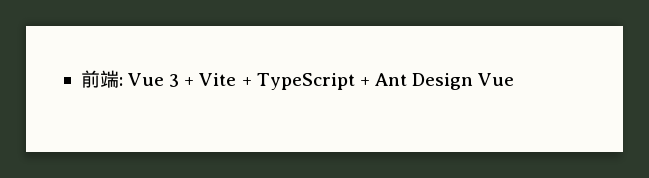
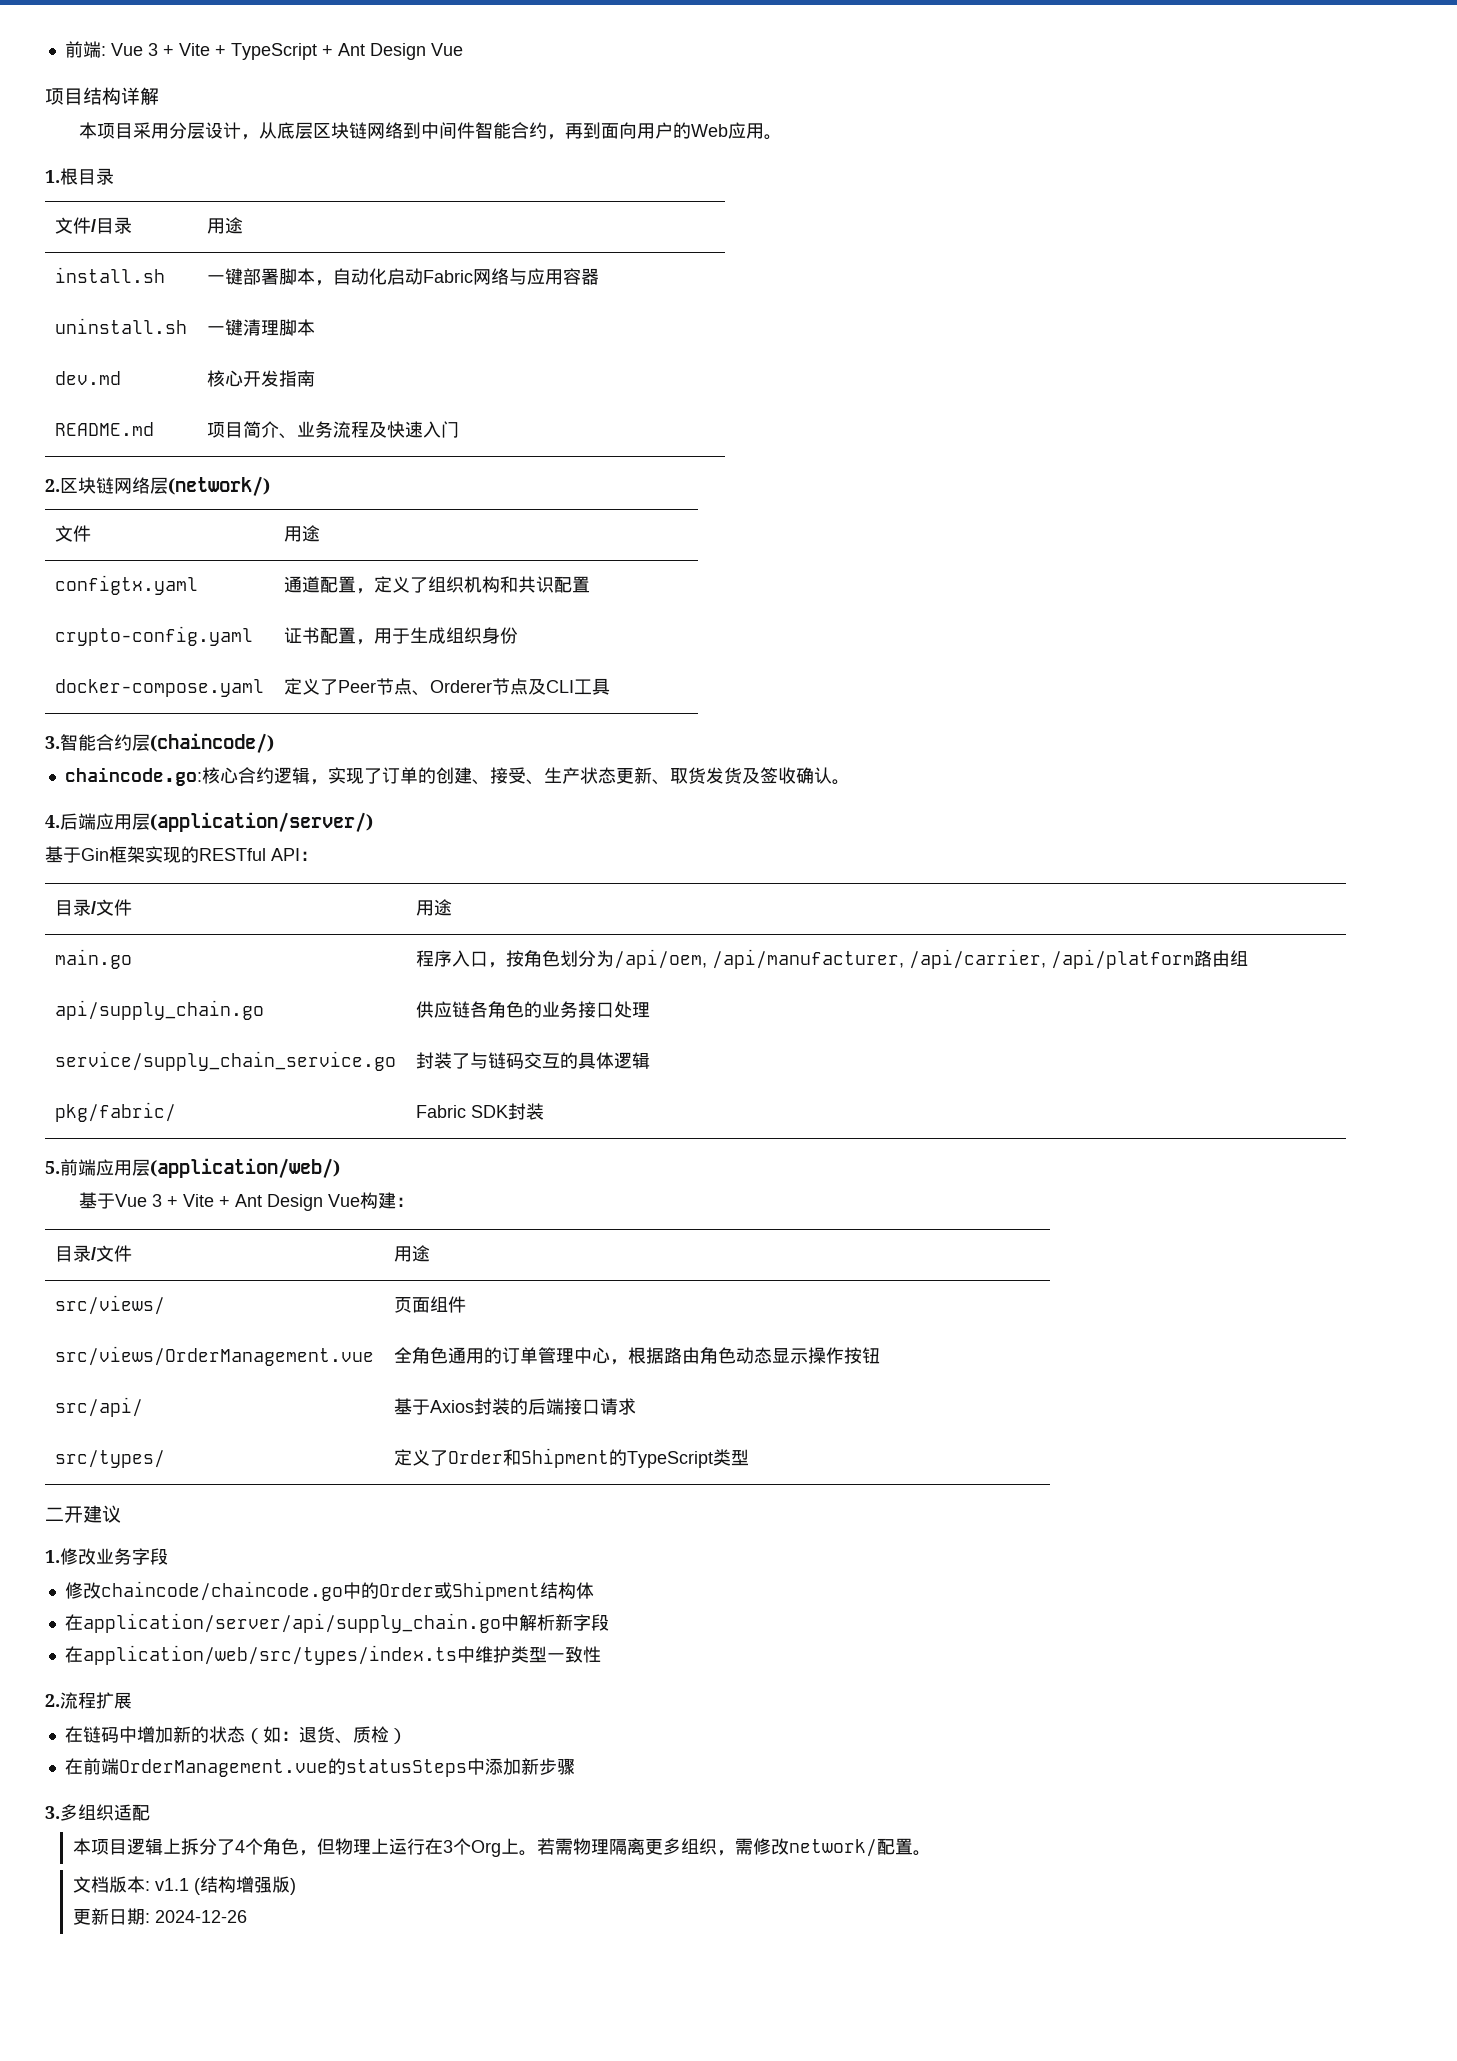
+ 项目结构详解
+ 本项目采用分层设计，从底层区块链网络到中间件智能合约，再到面向用户的Web应用。
+ 1.根目录
+ 文件/目录 | 用途
+ install.sh | 一键部署脚本，自动化启动Fabric网络与应用容器
+ uninstall.sh | 一键清理脚本
+ dev.md | 核心开发指南
+ README.md | 项目简介、业务流程及快速入门
+ 2.区块链网络层(network/)
+ 文件 | 用途
+ configtx.yaml | 通道配置，定义了组织机构和共识配置
+ crypto-config.yaml | 证书配置，用于生成组织身份
+ docker-compose.yaml | 定义了Peer节点、Orderer节点及CLI工具
+ 3.智能合约层(chaincode/)
+ chaincode.go:核心合约逻辑，实现了订单的创建、接受、生产状态更新、取货发货及签收确认。
+ 4.后端应用层(application/server/)
+ 基于Gin框架实现的RESTful API：
+ 目录/文件 | 用途
+ main.go | 程序入口，按角色划分为/api/oem, /api/manufacturer, /api/carrier, /api/platform路由组
+ api/supply_chain.go | 供应链各角色的业务接口处理
+ service/supply_chain_service.go | 封装了与链码交互的具体逻辑
+ pkg/fabric/ | Fabric SDK封装
+ 5.前端应用层(application/web/)
+ 基于Vue 3 + Vite + Ant Design Vue构建：
+ 目录/文件 | 用途
+ src/views/ | 页面组件
+ src/views/OrderManagement.vue | 全角色通用的订单管理中心，根据路由角色动态显示操作按钮
+ src/api/ | 基于Axios封装的后端接口请求
+ src/types/ | 定义了Order和Shipment的TypeScript类型
+ 二开建议
+ 1.修改业务字段
+ 修改chaincode/chaincode.go中的Order或Shipment结构体
+ 在application/server/api/supply_chain.go中解析新字段
+ 在application/web/src/types/index.ts中维护类型一致性
+ 2.流程扩展
+ 在链码中增加新的状态（如：退货、质检）
+ 在前端OrderManagement.vue的statusSteps中添加新步骤
+ 3.多组织适配
+ 本项目逻辑上拆分了4个角色，但物理上运行在3个Org上。若需物理隔离更多组织，需修改network/配置。
+ 文档版本: v1.1 (结构增强版)
+ 更新日期: 2024-12-26

